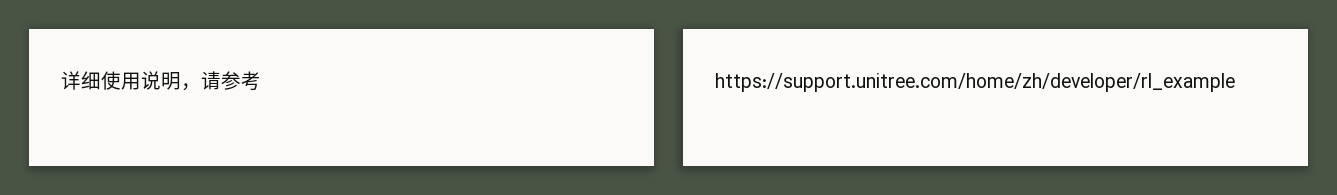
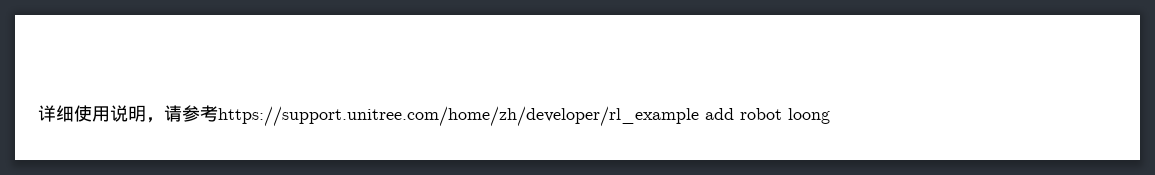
- 详细使用说明，请参考https://support.unitree.com/home/zh/developer/rl_example
+ 详细使用说明，请参考https://support.unitree.com/home/zh/developer/rl_example add robot loong

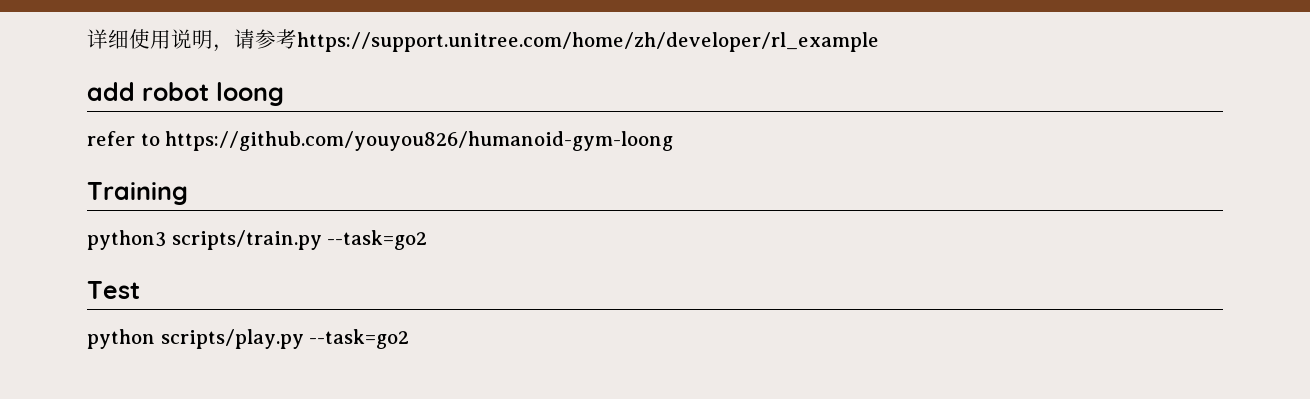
- 详细使用说明，请参考https://support.unitree.com/home/zh/developer/rl_example add robot loong
+ 详细使用说明，请参考https://support.unitree.com/home/zh/developer/rl_example
+ add robot loong
+ refer to https://github.com/youyou826/humanoid-gym-loong
+ Training
+ python3 scripts/train.py --task=go2
+ Test
+ python scripts/play.py --task=go2

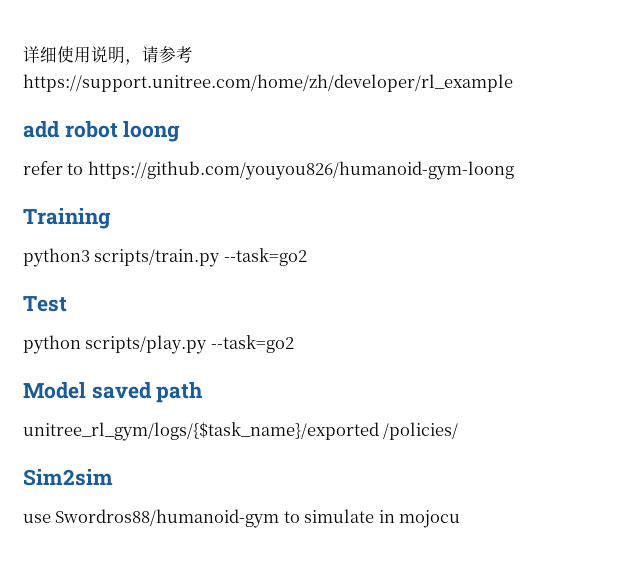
+ Model saved path
+ unitree_rl_gym/logs/{$task_name}/exported /policies/
+ Sim2sim
+ use Swordros88/humanoid-gym to simulate in mojocu

